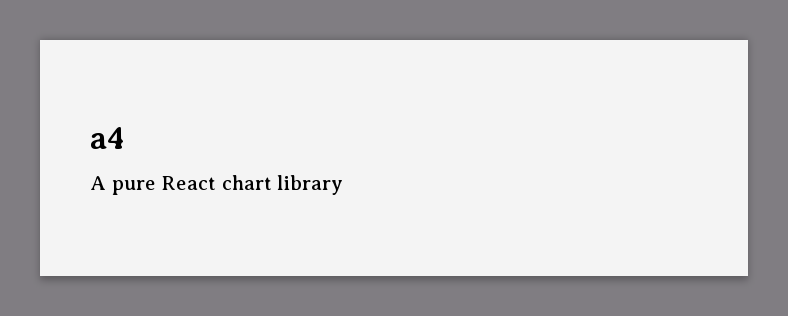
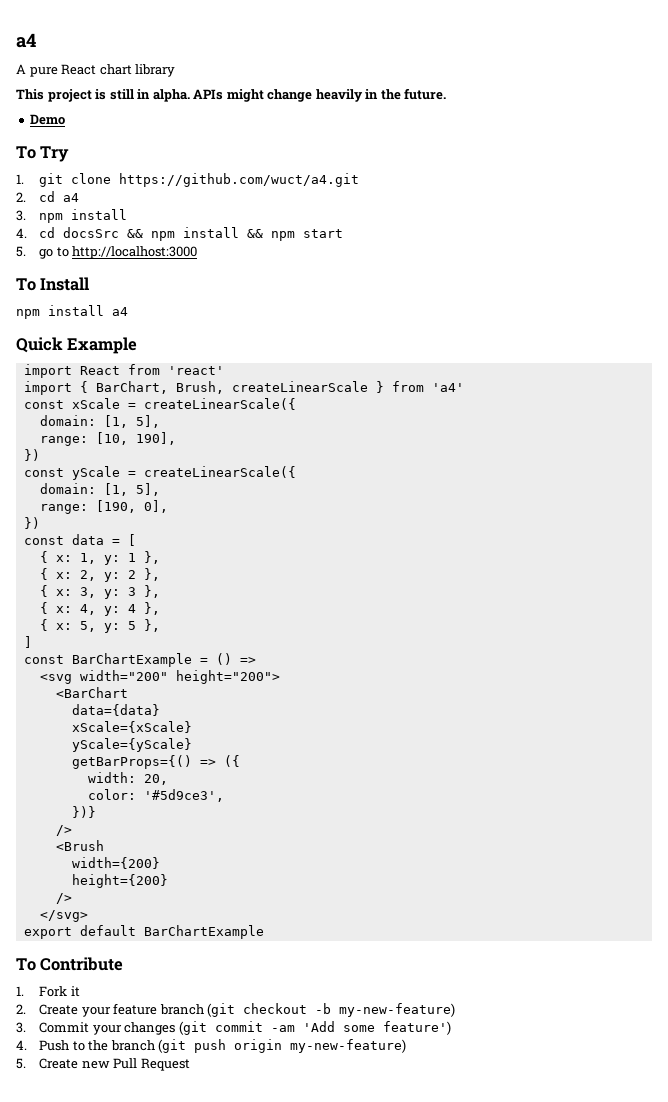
+ This project is still in alpha. APIs might change heavily in the future.
+ Demo
+ To Try
+ 1. git clone https://github.com/wuct/a4.git
+ 2. cd a4
+ 3. npm install
+ 4. cd docsSrc && npm install && npm start
+ 5. go to http://localhost:3000
+ To Install
+ npm install a4
+ Quick Example
+ import React from 'react'
+ import { BarChart, Brush, createLinearScale } from 'a4'
+ const xScale = createLinearScale({
+ domain: [1, 5],
+ range: [10, 190],
+ })
+ const yScale = createLinearScale({
+ domain: [1, 5],
+ range: [190, 0],
+ })
+ const data = [
+ { x: 1, y: 1 },
+ { x: 2, y: 2 },
+ { x: 3, y: 3 },
+ { x: 4, y: 4 },
+ { x: 5, y: 5 },
+ ]
+ const BarChartExample = () =>
+ <svg width="200" height="200">
+ <BarChart
+ data={data}
+ xScale={xScale}
+ yScale={yScale}
+ getBarProps={() => ({
+ width: 20,
+ color: '#5d9ce3',
+ })}
+ />
+ <Brush
+ width={200}
+ height={200}
+ />
+ </svg>
+ export default BarChartExample
+ To Contribute
+ 1. Fork it
+ 2. Create your feature branch (git checkout -b my-new-feature)
+ 3. Commit your changes (git commit -am 'Add some feature')
+ 4. Push to the branch (git push origin my-new-feature)
+ 5. Create new Pull Request

